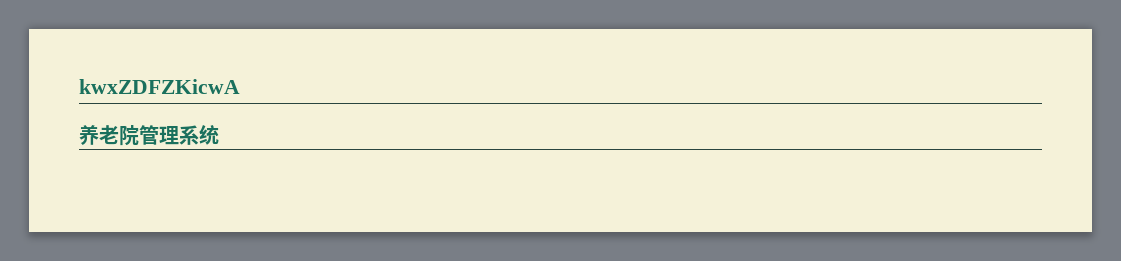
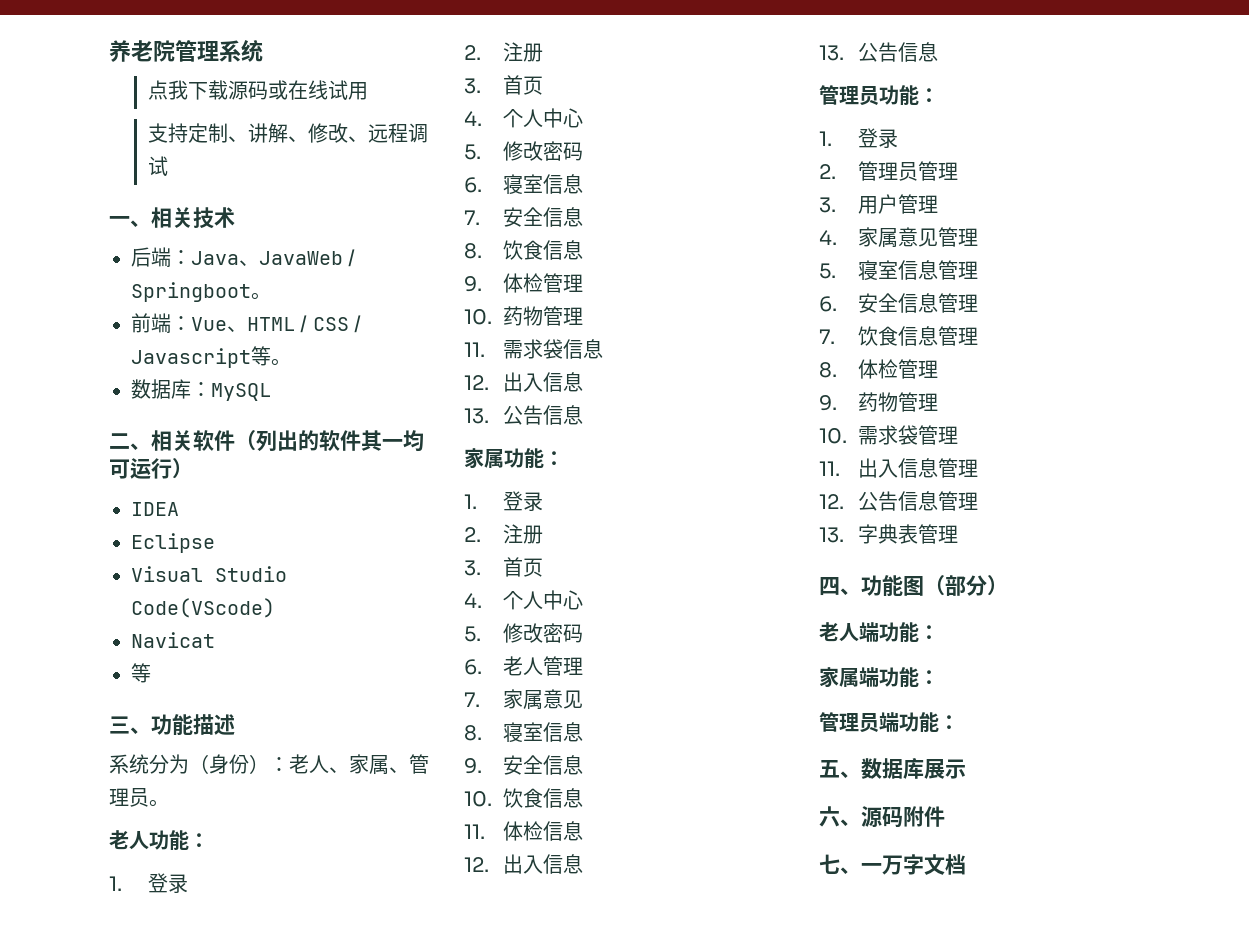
- kwxZDFZKicwA
+ 点我下载源码或在线试用
+ 支持定制、讲解、修改、远程调试
+ 一、相关技术
+ 后端：Java、JavaWeb / Springboot。
+ 前端：Vue、HTML / CSS / Javascript等。
+ 数据库：MySQL
+ 二、相关软件（列出的软件其一均可运行）
+ IDEA
+ Eclipse
+ Visual Studio Code(VScode)
+ Navicat
+ 等
+ 三、功能描述
+ 系统分为（身份）：老人、家属、管理员。
+ 老人功能：
+ 1.登录
+ 2.注册
+ 3.首页
+ 4.个人中心
+ 5.修改密码
+ 6.寝室信息
+ 7.安全信息
+ 8.饮食信息
+ 9.体检管理
+ 10.药物管理
+ 11.需求袋信息
+ 12.出入信息
+ 13.公告信息
+ 家属功能：
+ 1.登录
+ 2.注册
+ 3.首页
+ 4.个人中心
+ 5.修改密码
+ 6.老人管理
+ 7.家属意见
+ 8.寝室信息
+ 9.安全信息
+ 10.饮食信息
+ 11.体检信息
+ 12.出入信息
+ 13.公告信息
+ 管理员功能：
+ 1.登录
+ 2.管理员管理
+ 3.用户管理
+ 4.家属意见管理
+ 5.寝室信息管理
+ 6.安全信息管理
+ 7.饮食信息管理
+ 8.体检管理
+ 9.药物管理
+ 10.需求袋管理
+ 11.出入信息管理
+ 12.公告信息管理
+ 13.字典表管理
+ 四、功能图（部分）
+ 老人端功能：
+ 家属端功能：
+ 管理员端功能：
+ 五、数据库展示
+ 六、源码附件
+ 七、一万字文档

